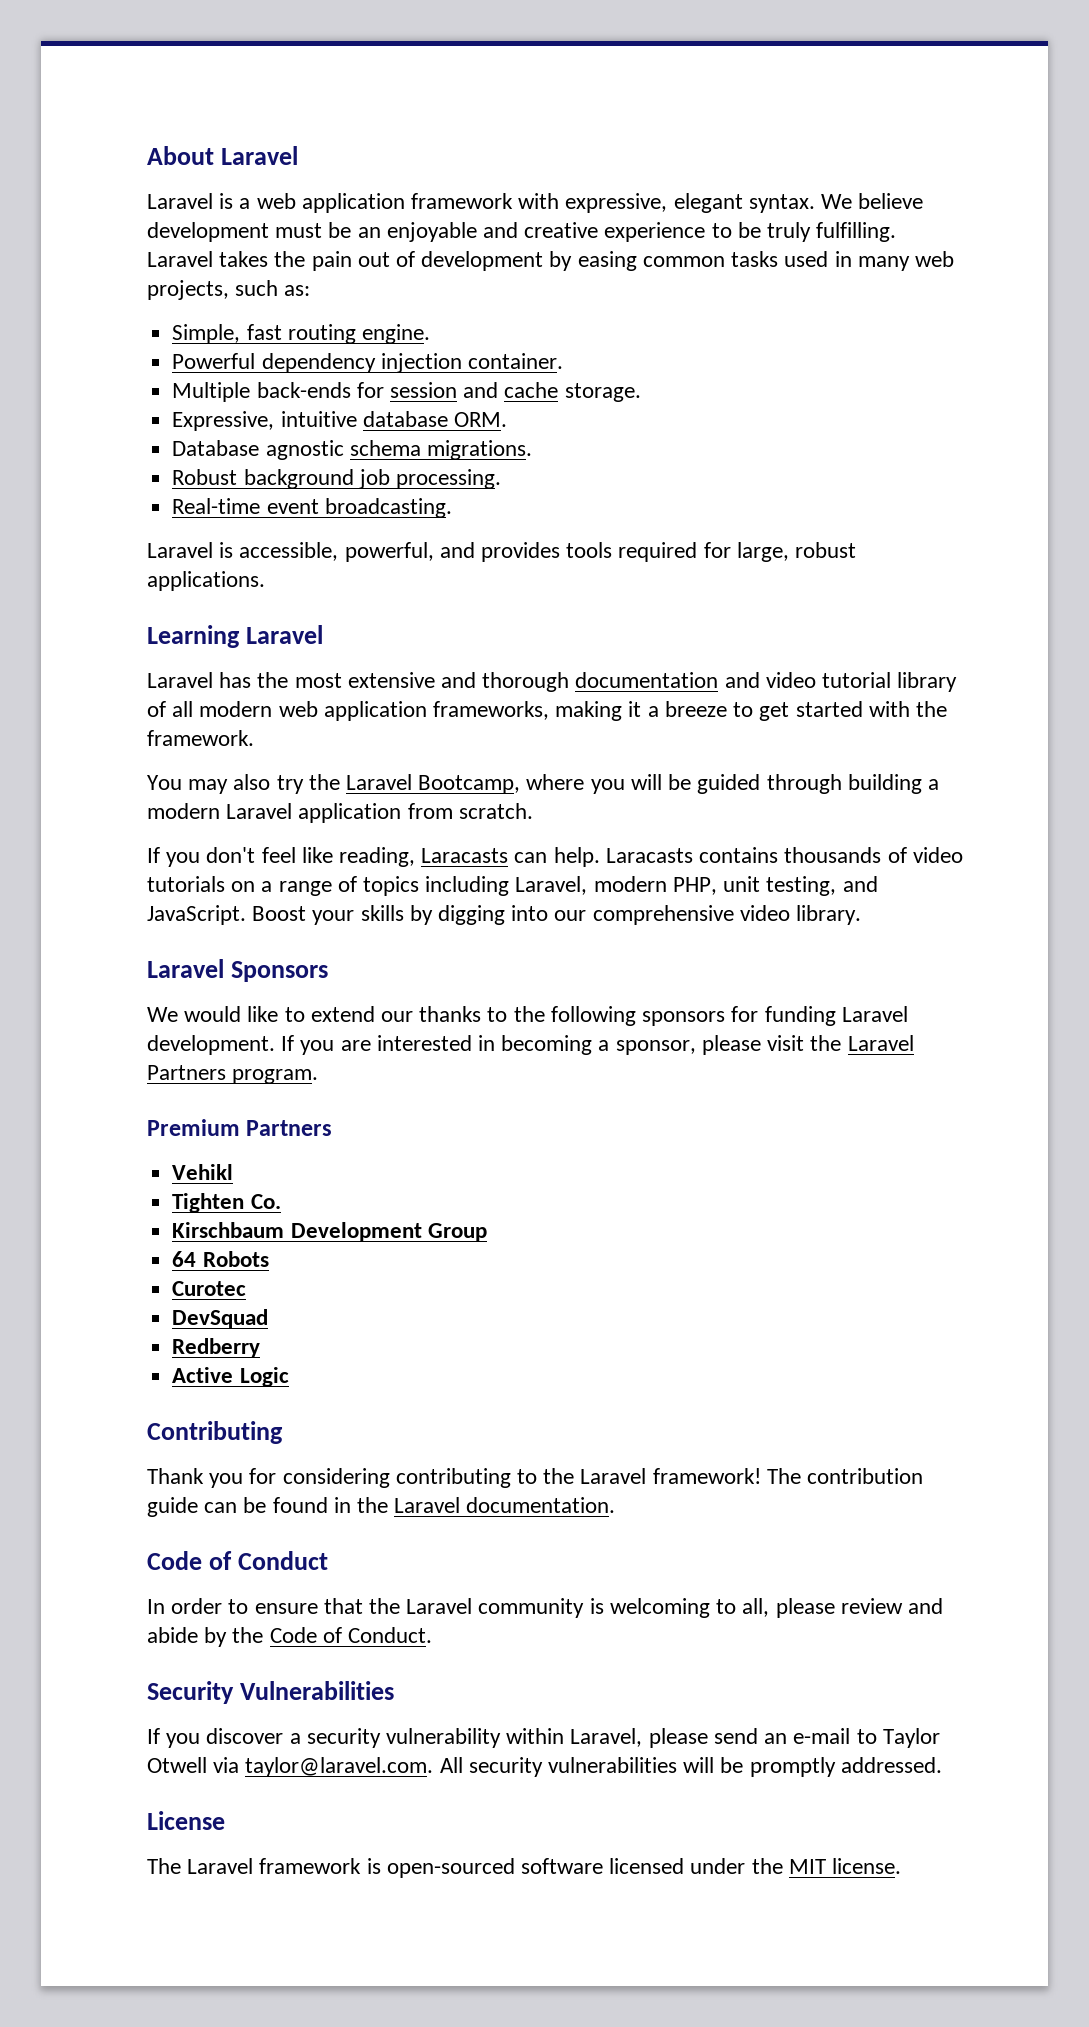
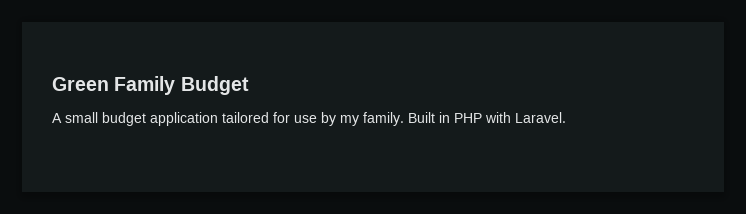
- About Laravel
- Laravel is a web application framework with expressive, elegant syntax. We believe development must be an enjoyable and creative experience to be truly fulfilling. Laravel takes the pain out of development by easing common tasks used in many web projects, such as:
- Simple, fast routing engine.
- Powerful dependency injection container.
- Multiple back-ends for session and cache storage.
- Expressive, intuitive database ORM.
- Database agnostic schema migrations.
- Robust background job processing.
- Real-time event broadcasting.
- Laravel is accessible, powerful, and provides tools required for large, robust applications.
- Learning Laravel
- Laravel has the most extensive and thorough documentation and video tutorial library of all modern web application frameworks, making it a breeze to get started with the framework.
- You may also try the Laravel Bootcamp, where you will be guided through building a modern Laravel application from scratch.
- If you don't feel like reading, Laracasts can help. Laracasts contains thousands of video tutorials on a range of topics including Laravel, modern PHP, unit testing, and JavaScript. Boost your skills by digging into our comprehensive video library.
- Laravel Sponsors
- We would like to extend our thanks to the following sponsors for funding Laravel development. If you are interested in becoming a sponsor, please visit the Laravel Partners program.
- Premium Partners
- Vehikl
- Tighten Co.
- Kirschbaum Development Group
- 64 Robots
- Curotec
- DevSquad
- Redberry
- Active Logic
- Contributing
- Thank you for considering contributing to the Laravel framework! The contribution guide can be found in the Laravel documentation.
- Code of Conduct
- In order to ensure that the Laravel community is welcoming to all, please review and abide by the Code of Conduct.
- Security Vulnerabilities
- If you discover a security vulnerability within Laravel, please send an e-mail to Taylor Otwell via taylor@laravel.com. All security vulnerabilities will be promptly addressed.
- License
- The Laravel framework is open-sourced software licensed under the MIT license.
+ Green Family Budget
+ A small budget application tailored for use by my family. Built in PHP with Laravel.

